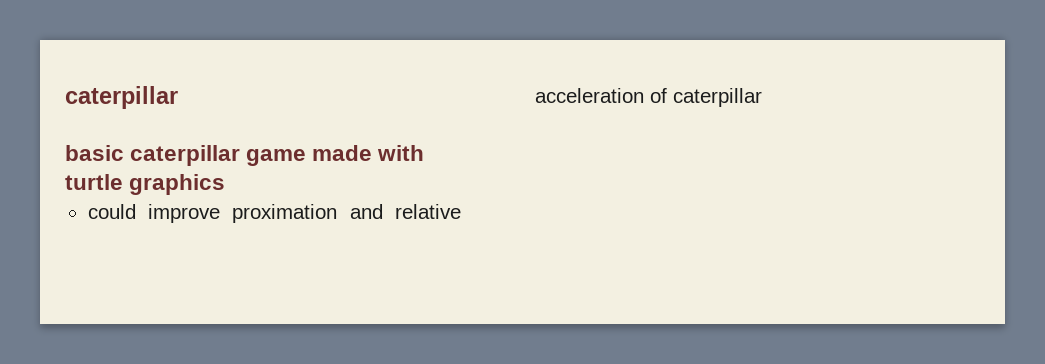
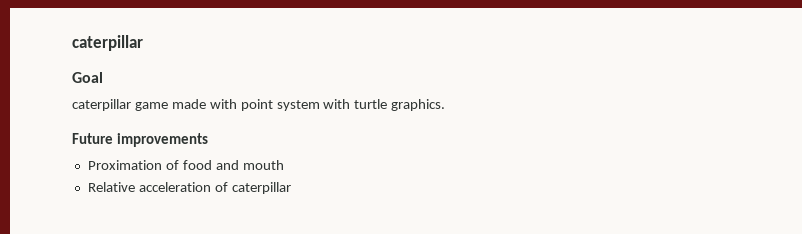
- basic caterpillar game made with turtle graphics
- could improve proximation and relative acceleration of caterpillar
+ Goal
+ caterpillar game made with point system with turtle graphics.
+ Future improvements
+ Proximation of food and mouth
+ Relative acceleration of caterpillar

